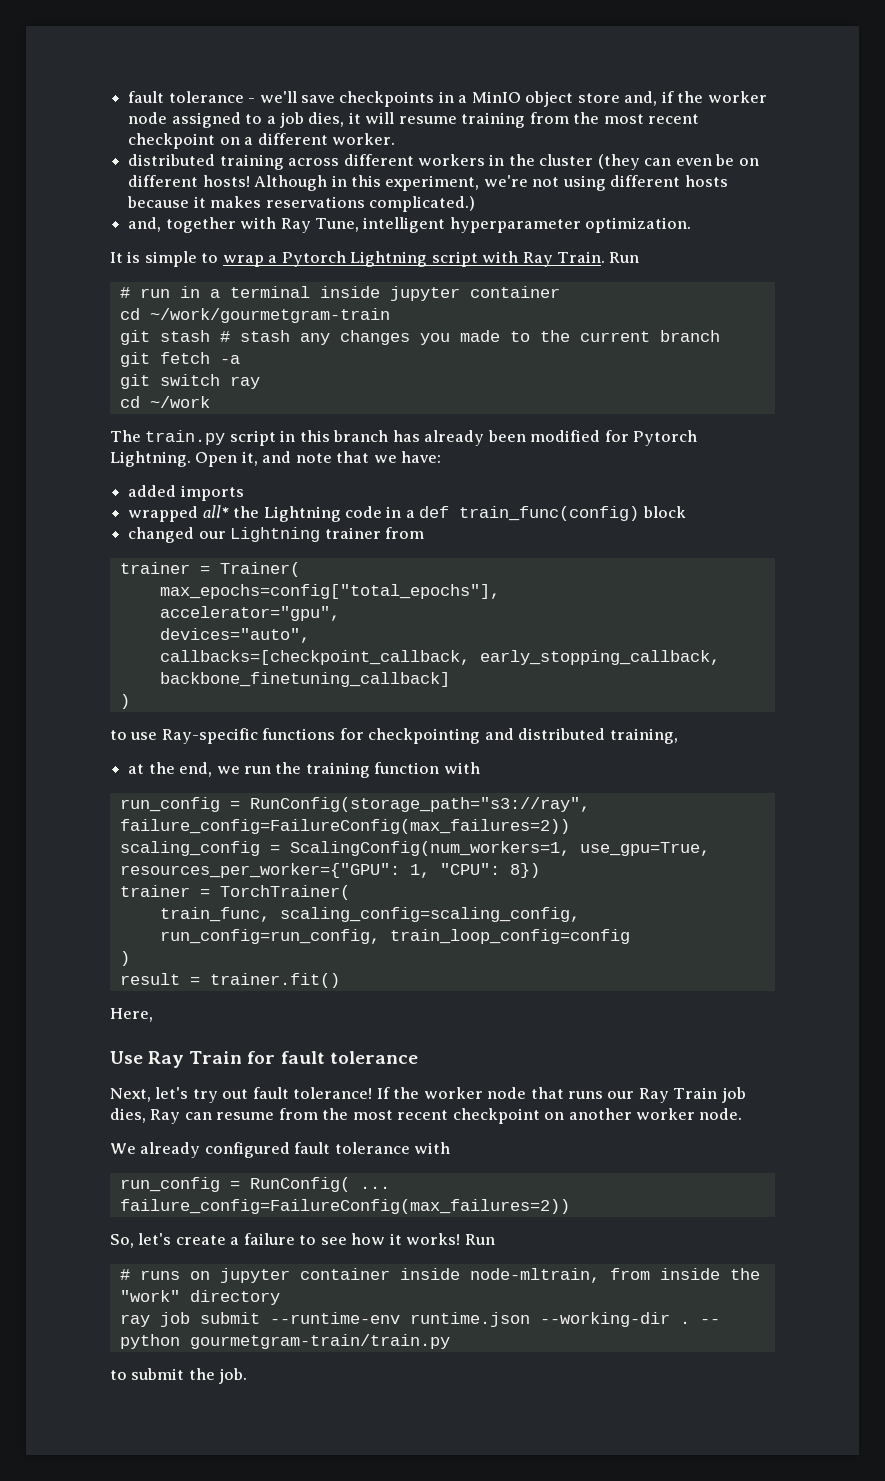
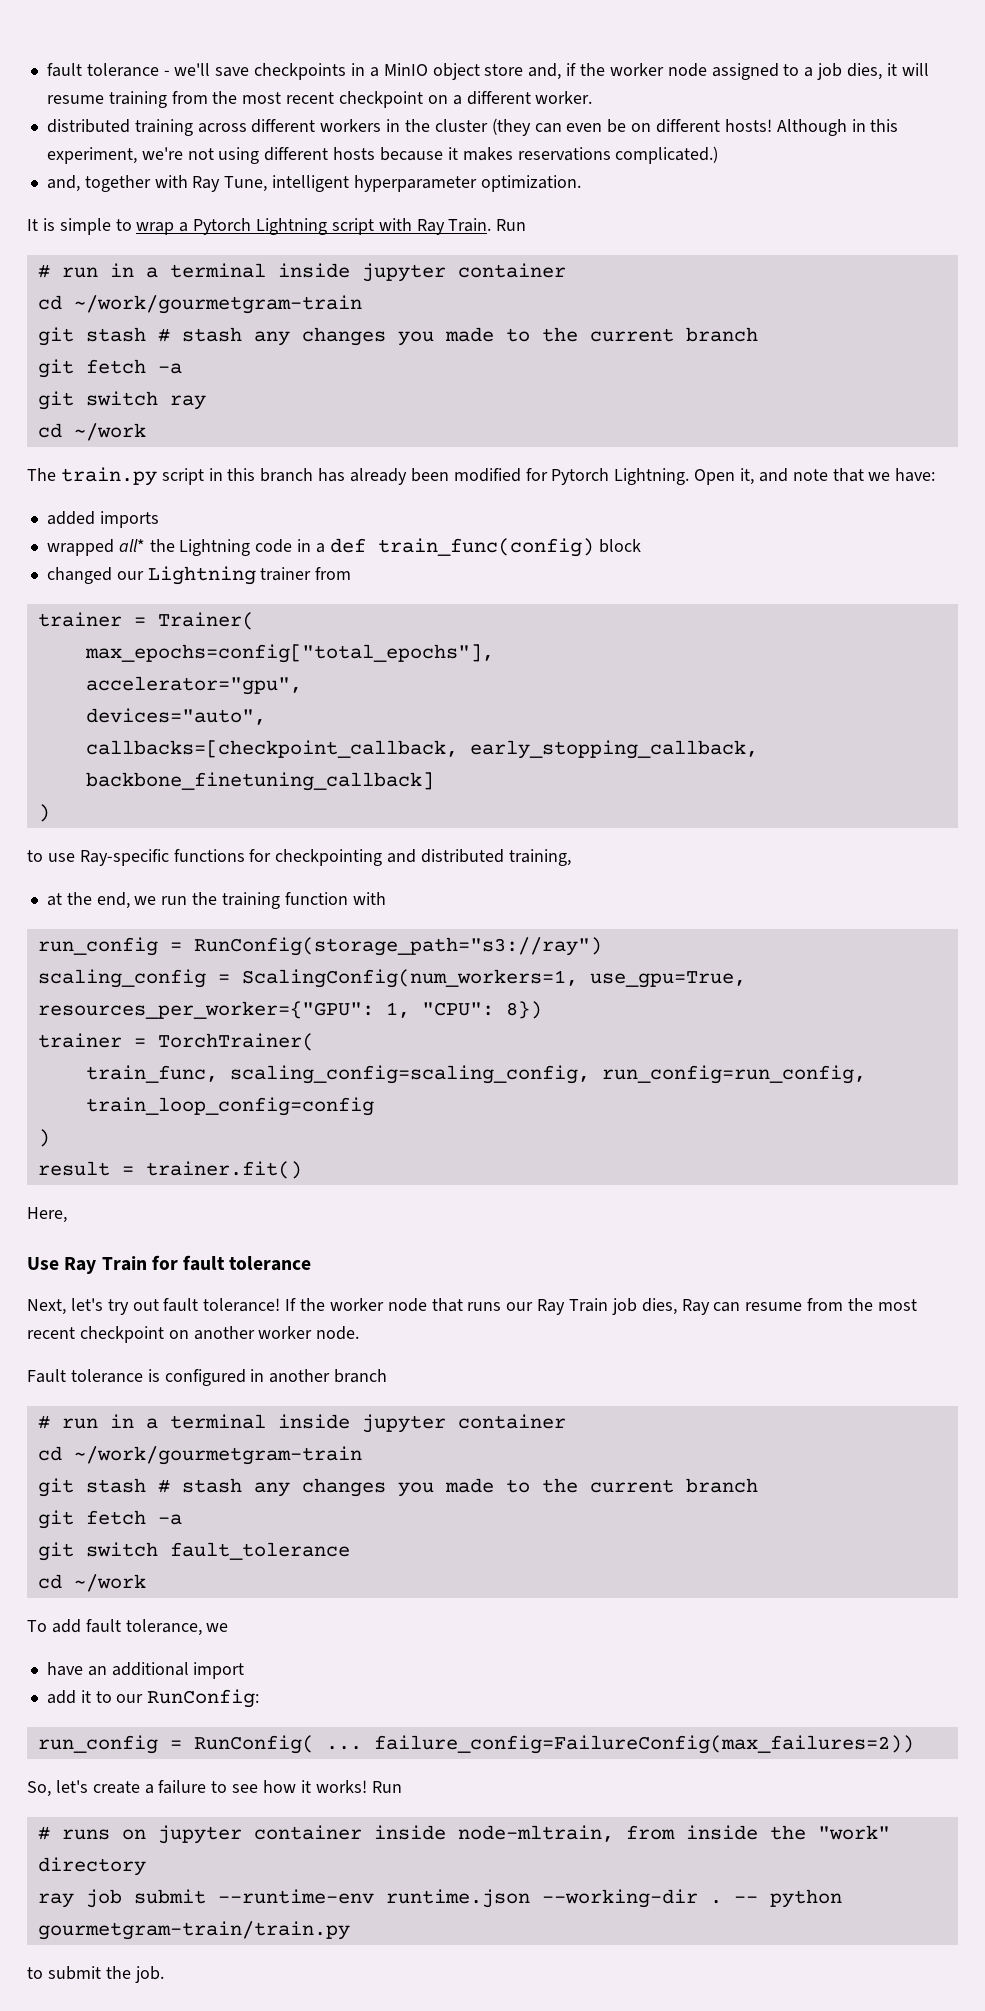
- run_config = RunConfig(storage_path="s3://ray", failure_config=FailureConfig(max_failures=2))
+ run_config = RunConfig(storage_path="s3://ray")
- We already configured fault tolerance with
+ Fault tolerance is configured in another branch
+ # run in a terminal inside jupyter container
+ cd ~/work/gourmetgram-train
+ git stash # stash any changes you made to the current branch
+ git fetch -a
+ git switch fault_tolerance
+ cd ~/work
+ To add fault tolerance, we
+ have an additional import
+ add it to our RunConfig:

